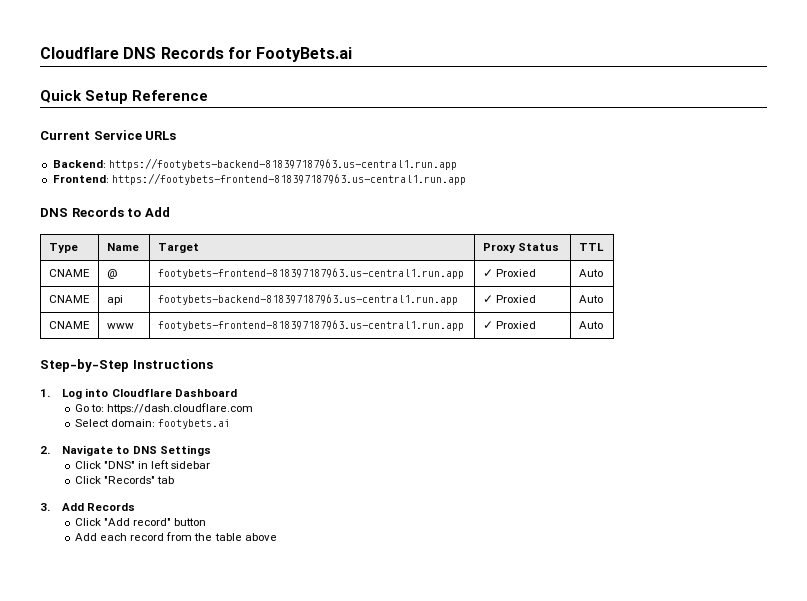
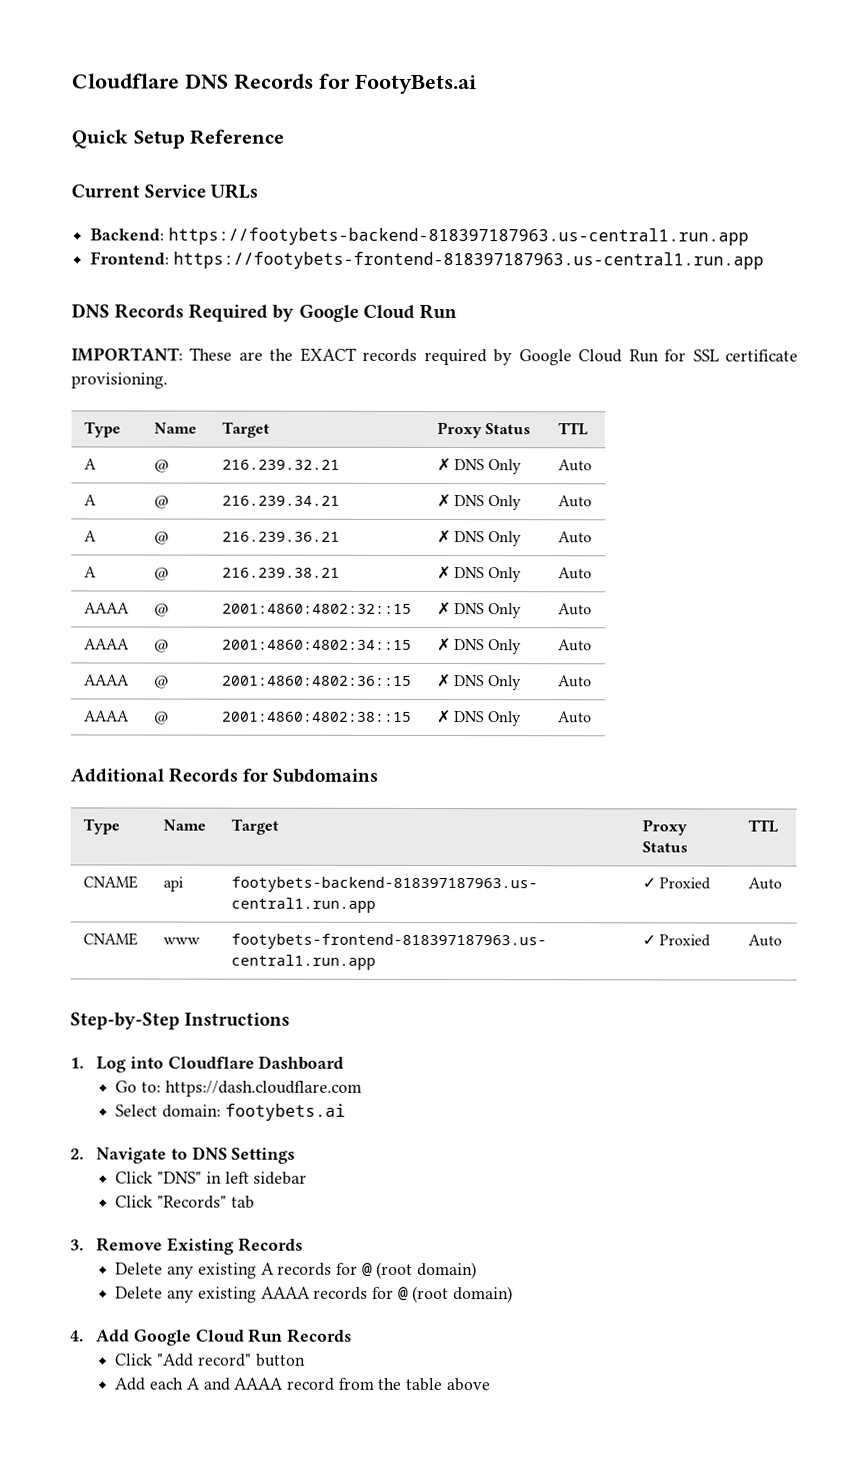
- DNS Records to Add
+ DNS Records Required by Google Cloud Run
+ IMPORTANT: These are the EXACT records required by Google Cloud Run for SSL certificate provisioning.
  Type | Name | Target | Proxy Status | TTL
- CNAME | @ | footybets-frontend-818397187963.us-central1.run.app | ✓ Proxied | Auto
+ A | @ | 216.239.32.21 | ✗ DNS Only | Auto
+ A | @ | 216.239.34.21 | ✗ DNS Only | Auto
+ A | @ | 216.239.36.21 | ✗ DNS Only | Auto
+ A | @ | 216.239.38.21 | ✗ DNS Only | Auto
+ AAAA | @ | 2001:4860:4802:32::15 | ✗ DNS Only | Auto
+ AAAA | @ | 2001:4860:4802:34::15 | ✗ DNS Only | Auto
+ AAAA | @ | 2001:4860:4802:36::15 | ✗ DNS Only | Auto
+ AAAA | @ | 2001:4860:4802:38::15 | ✗ DNS Only | Auto
+ Additional Records for Subdomains
+ Type | Name | Target | Proxy Status | TTL
- 3. Add Records
+ 3. Remove Existing Records
+ Delete any existing A records for @ (root domain)
+ Delete any existing AAAA records for @ (root domain)
+ 4. Add Google Cloud Run Records
- Add each record from the table above
+ Add each A and AAAA record from the table above

